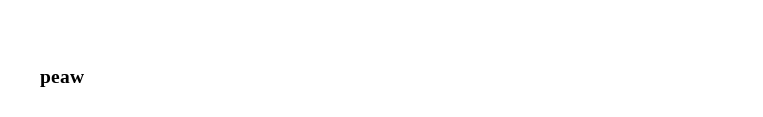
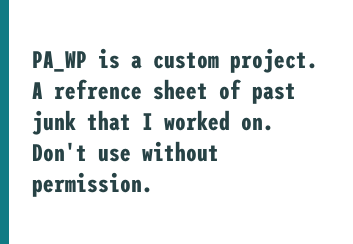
- peaw
+ PA_WP is a custom project. A refrence sheet of past junk that I worked on. Don't use without permission.

